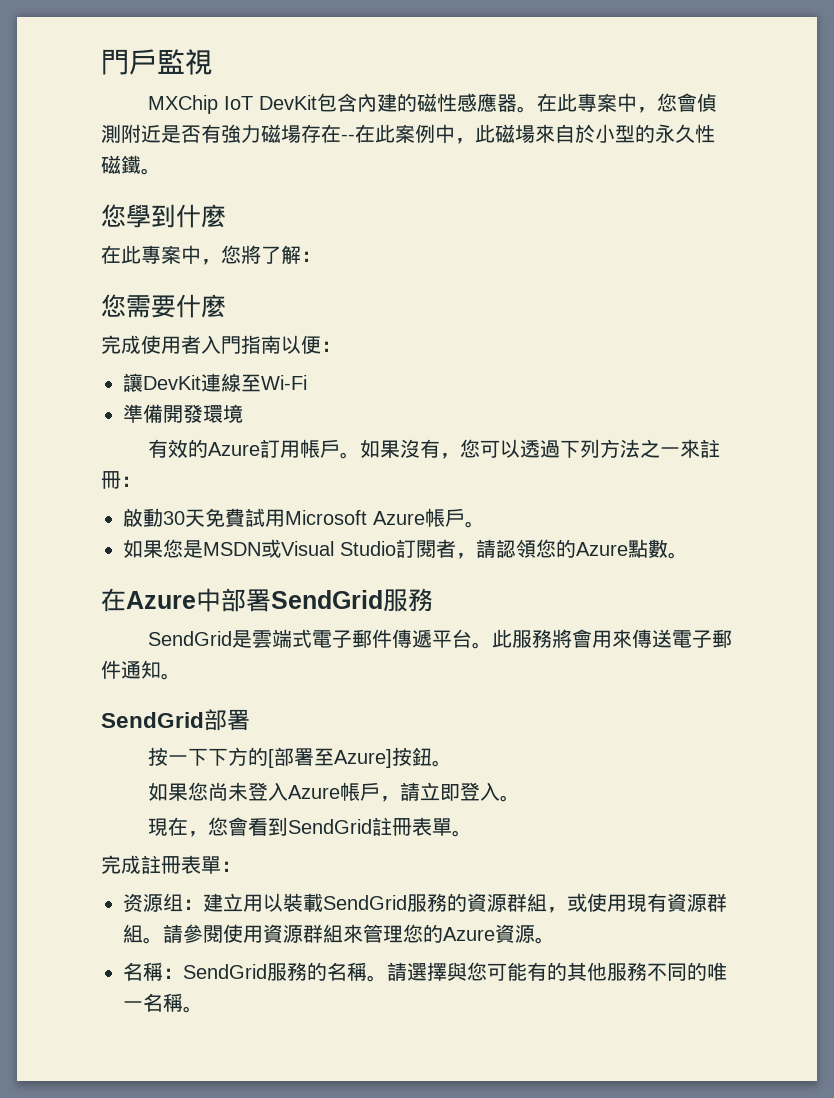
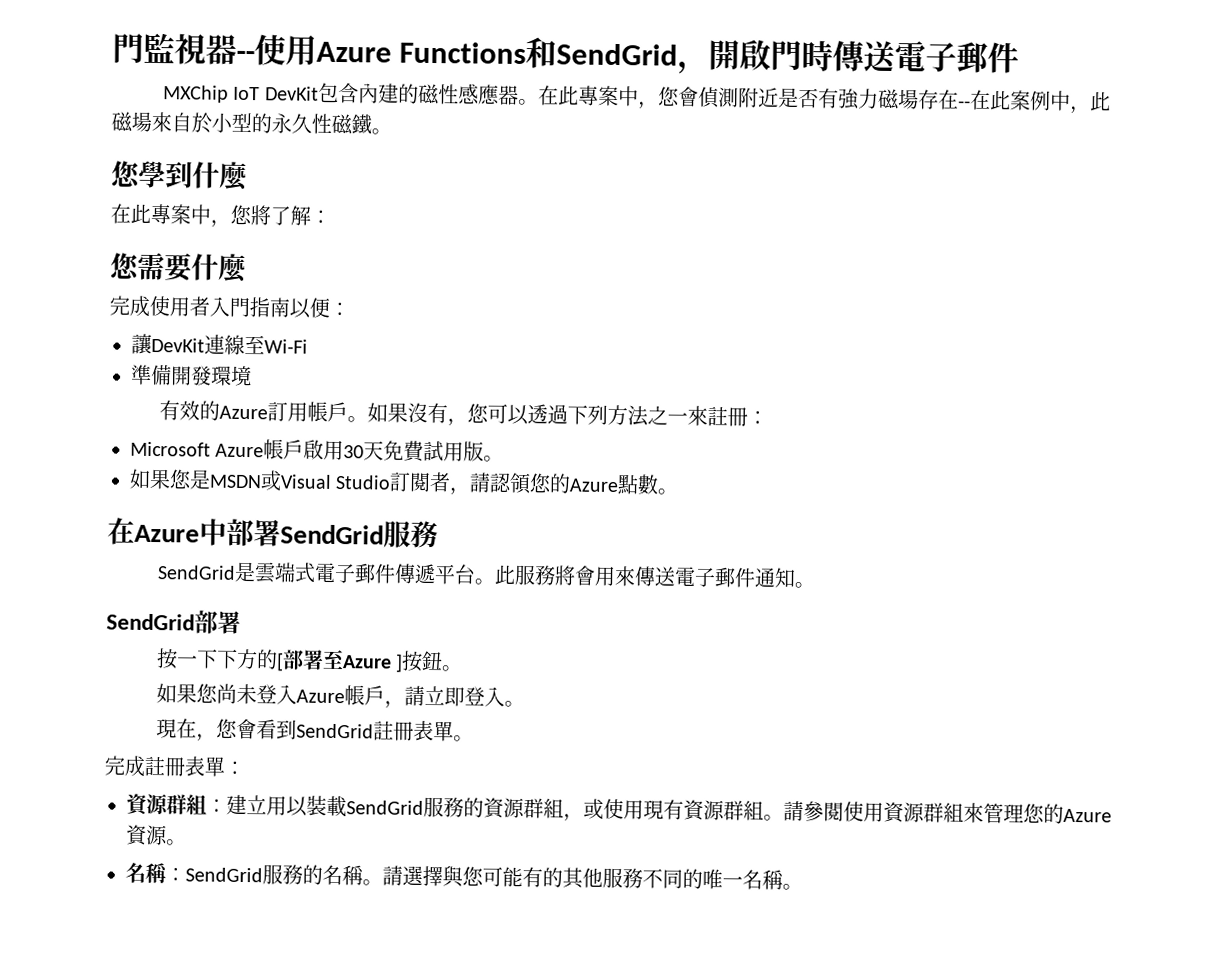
- 門戶監視
+ 門監視器--使用Azure Functions和SendGrid，開啟門時傳送電子郵件
- 啟動30天免費試用Microsoft Azure帳戶。
+ Microsoft Azure帳戶啟用30天免費試用版。
- 按一下下方的[部署至Azure]按鈕。
+ 按一下下方的[部署至Azure ]按鈕。
- 资源组：建立用以裝載SendGrid服務的資源群組，或使用現有資源群組。
+ 資源群組：建立用以裝載SendGrid服務的資源群組，或使用現有資源群組。

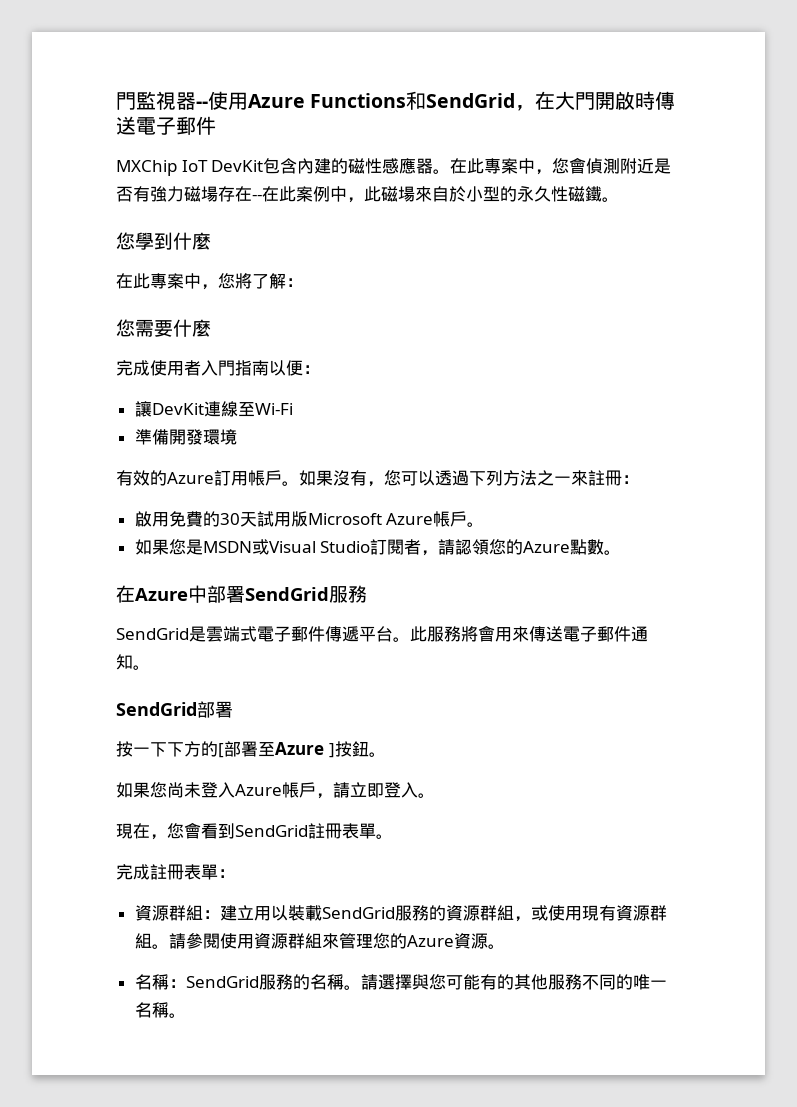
- 門監視器--使用Azure Functions和SendGrid，開啟門時傳送電子郵件
+ 門監視器--使用Azure Functions和SendGrid，在大門開啟時傳送電子郵件
- Microsoft Azure帳戶啟用30天免費試用版。
+ 啟用免費的30天試用版Microsoft Azure帳戶。

